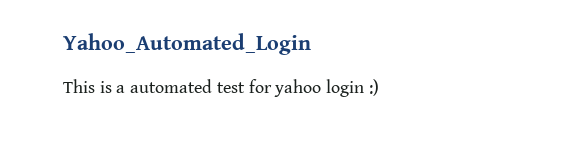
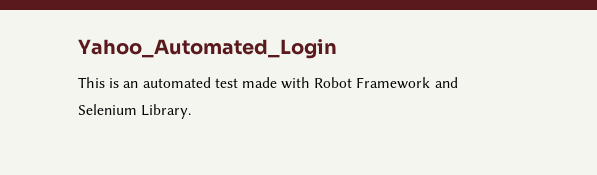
- This is a automated test for yahoo login :)
+ This is an automated test made with Robot Framework and Selenium Library.

